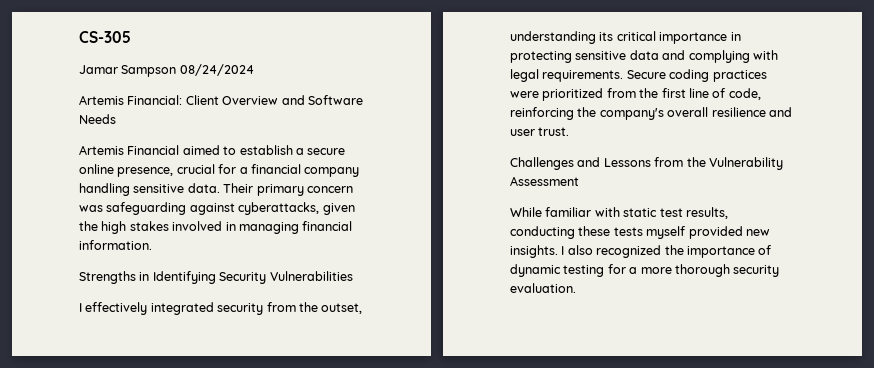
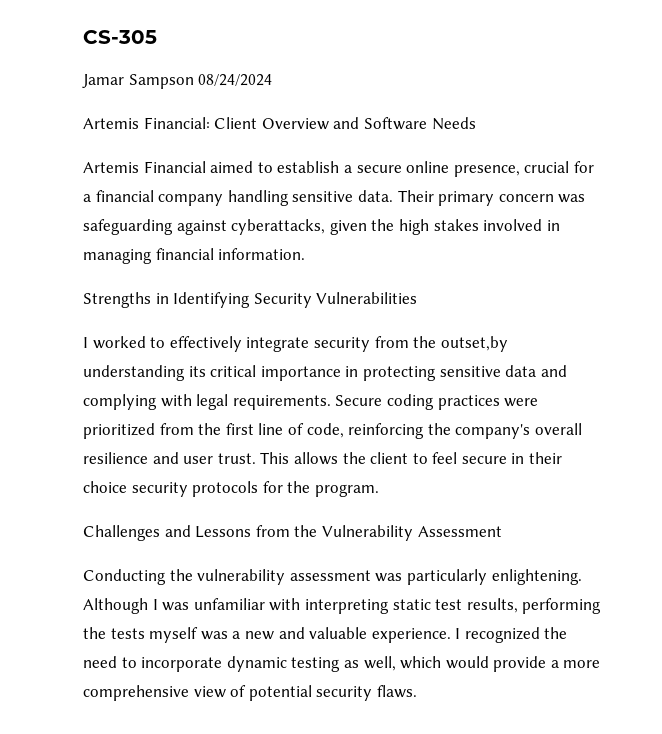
- I effectively integrated security from the outset, understanding its critical importance in protecting sensitive data and complying with legal requirements.
+ I worked to effectively integrate security from the outset,by understanding its critical importance in protecting sensitive data and complying with legal requirements.
+ This allows the client to feel secure in their choice security protocols for the program.
- While familiar with static test results, conducting these tests myself provided new insights. I also recognized the importance of dynamic testing for a more thorough security evaluation.
+ Conducting the vulnerability assessment was particularly enlightening. Although I was unfamiliar with interpreting static test results, performing the tests myself was a new and valuable experience. I recognized the need to incorporate dynamic testing as well, which would provide a more comprehensive view of potential security flaws.

